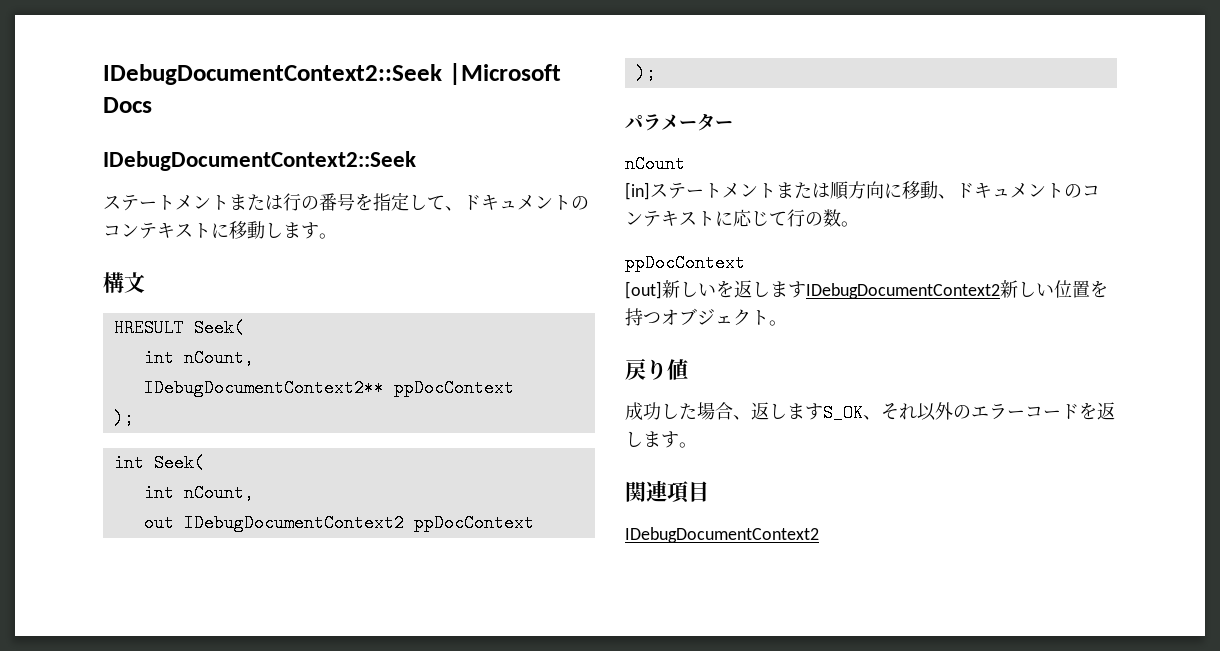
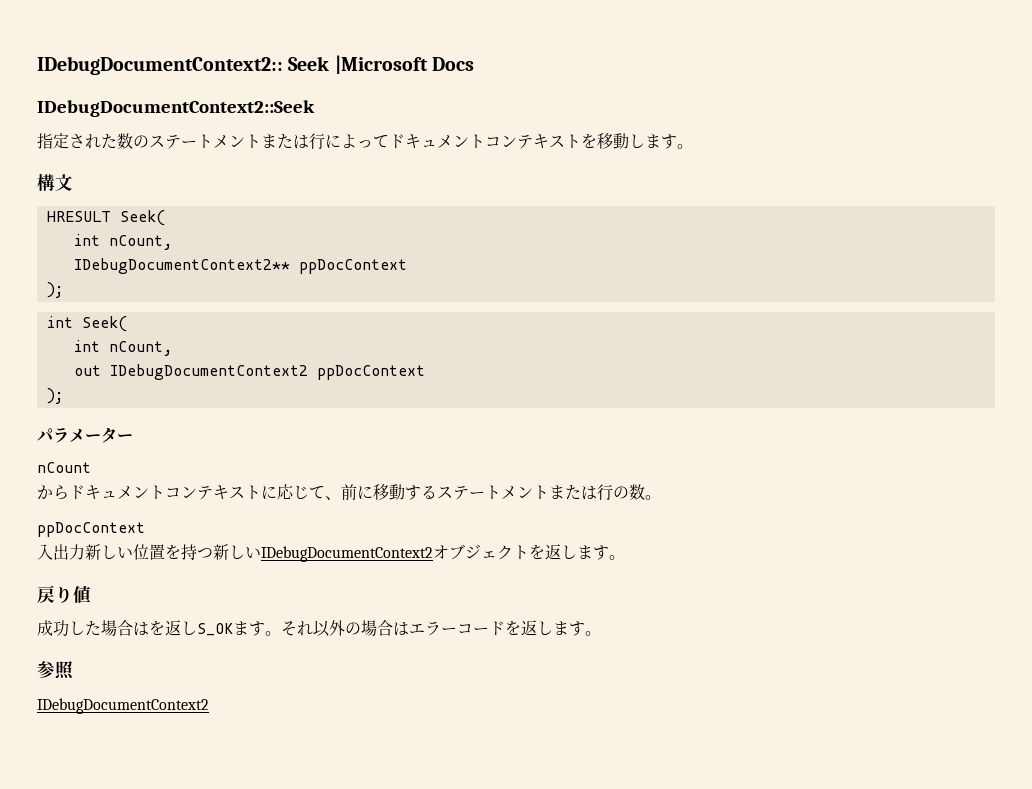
- IDebugDocumentContext2::Seek |Microsoft Docs
+ IDebugDocumentContext2:: Seek |Microsoft Docs
- ステートメントまたは行の番号を指定して、ドキュメントのコンテキストに移動します。
+ 指定された数のステートメントまたは行によってドキュメントコンテキストを移動します。
- [in]ステートメントまたは順方向に移動、ドキュメントのコンテキストに応じて行の数。
+ からドキュメントコンテキストに応じて、前に移動するステートメントまたは行の数。
  ppDocContext
- [out]新しいを返しますIDebugDocumentContext2新しい位置を持つオブジェクト。
+ 入出力新しい位置を持つ新しいIDebugDocumentContext2オブジェクトを返します。
- 成功した場合、返しますS_OK、それ以外のエラーコードを返します。
+ 成功した場合はを返しS_OKます。それ以外の場合はエラーコードを返します。
- 関連項目
+ 参照

